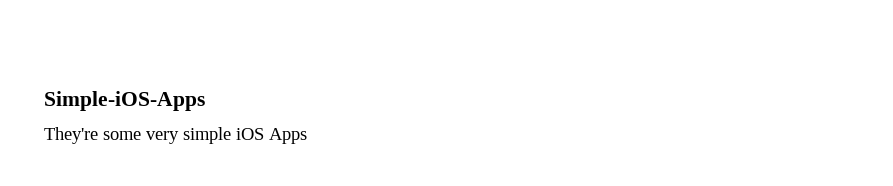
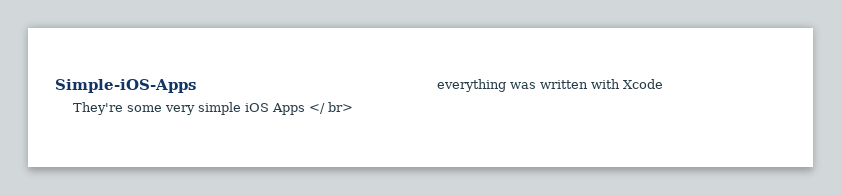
- They're some very simple iOS Apps
+ They're some very simple iOS Apps </ br> everything was written with Xcode

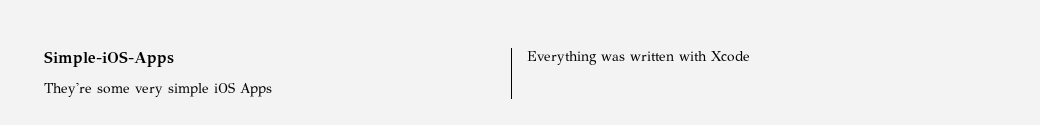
- They're some very simple iOS Apps </ br> everything was written with Xcode
+ They're some very simple iOS Apps
+ Everything was written with Xcode

